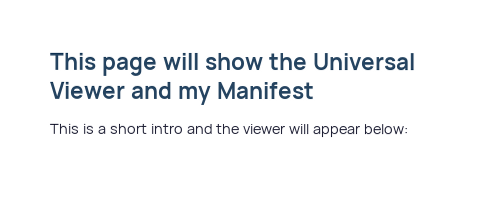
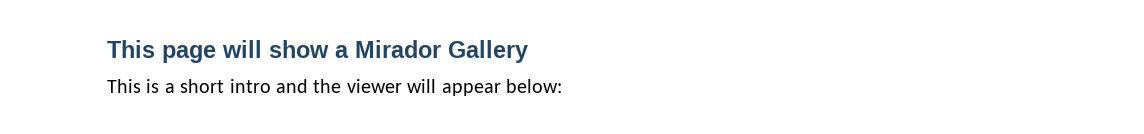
- This page will show the Universal Viewer and my Manifest
+ This page will show a Mirador Gallery

